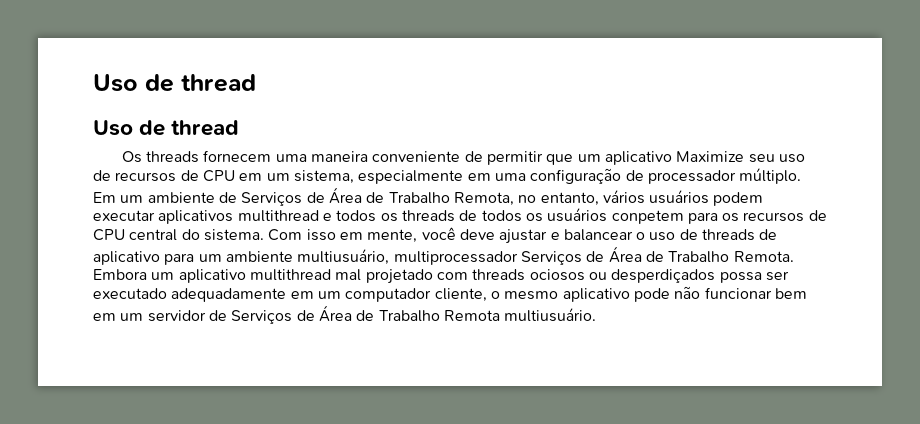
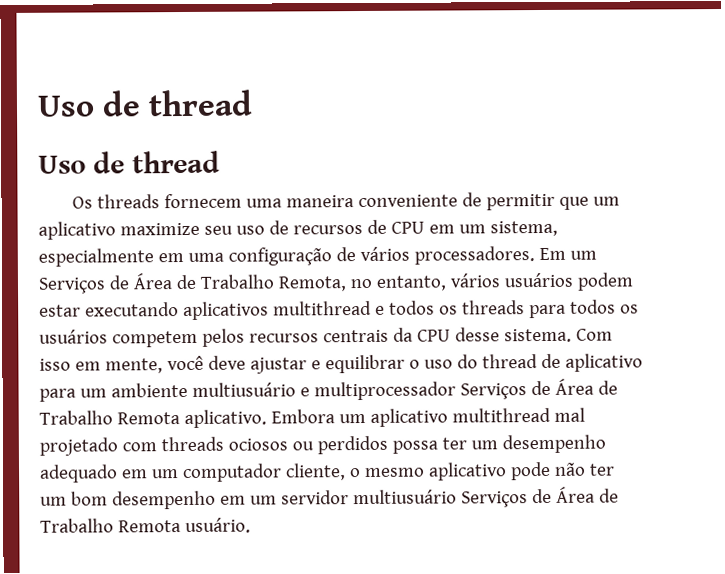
- Os threads fornecem uma maneira conveniente de permitir que um aplicativo Maximize seu uso de recursos de CPU em um sistema, especialmente em uma configuração de processador múltiplo. Em um ambiente de Serviços de Área de Trabalho Remota, no entanto, vários usuários podem executar aplicativos multithread e todos os threads de todos os usuários conpetem para os recursos de CPU central do sistema.
+ Os threads fornecem uma maneira conveniente de permitir que um aplicativo maximize seu uso de recursos de CPU em um sistema, especialmente em uma configuração de vários processadores. Em um Serviços de Área de Trabalho Remota, no entanto, vários usuários podem estar executando aplicativos multithread e todos os threads para todos os usuários competem pelos recursos centrais da CPU desse sistema.
- Com isso em mente, você deve ajustar e balancear o uso de threads de aplicativo para um ambiente multiusuário, multiprocessador Serviços de Área de Trabalho Remota.
+ Com isso em mente, você deve ajustar e equilibrar o uso do thread de aplicativo para um ambiente multiusuário e multiprocessador Serviços de Área de Trabalho Remota aplicativo.
- Embora um aplicativo multithread mal projetado com threads ociosos ou desperdiçados possa ser executado adequadamente em um computador cliente, o mesmo aplicativo pode não funcionar bem em um servidor de Serviços de Área de Trabalho Remota multiusuário.
+ Embora um aplicativo multithread mal projetado com threads ociosos ou perdidos possa ter um desempenho adequado em um computador cliente, o mesmo aplicativo pode não ter um bom desempenho em um servidor multiusuário Serviços de Área de Trabalho Remota usuário.

